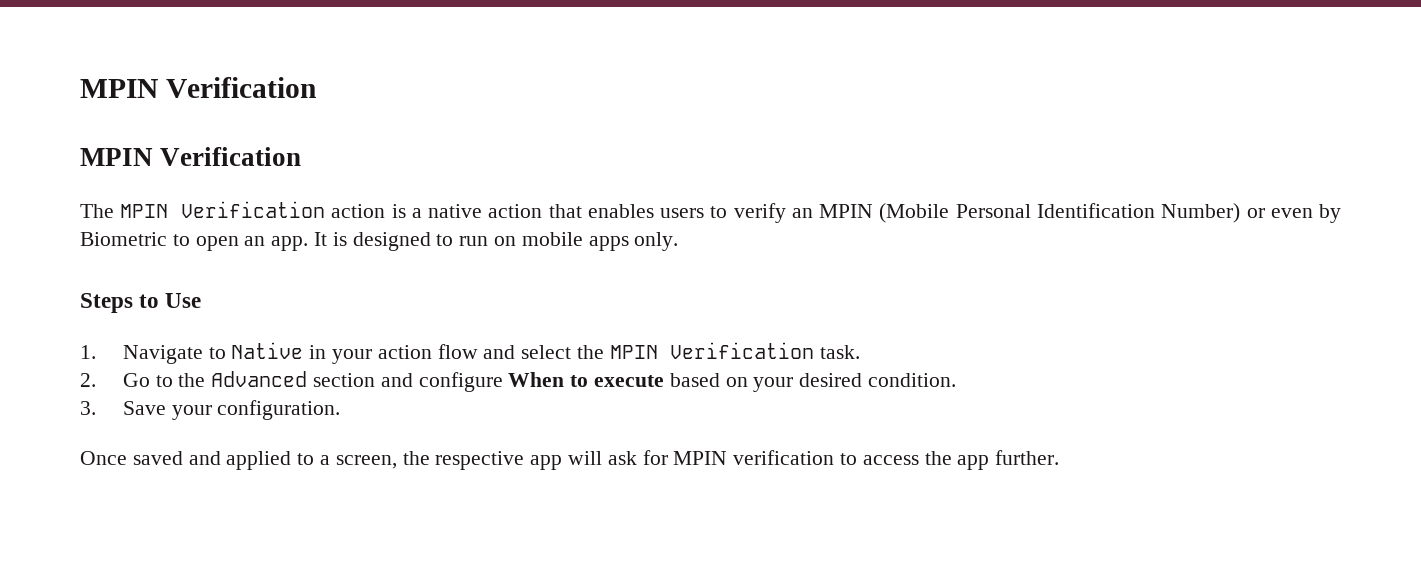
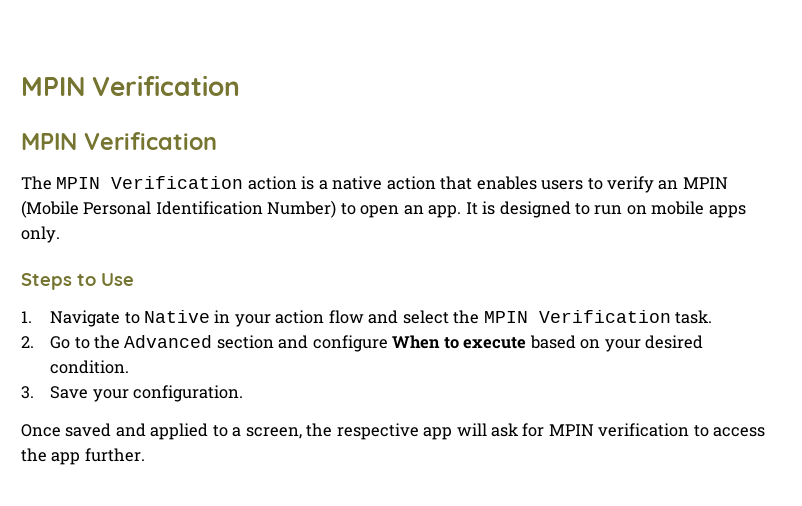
- The MPIN Verification action is a native action that enables users to verify an MPIN (Mobile Personal Identification Number) or even by Biometric to open an app.
+ The MPIN Verification action is a native action that enables users to verify an MPIN (Mobile Personal Identification Number) to open an app.

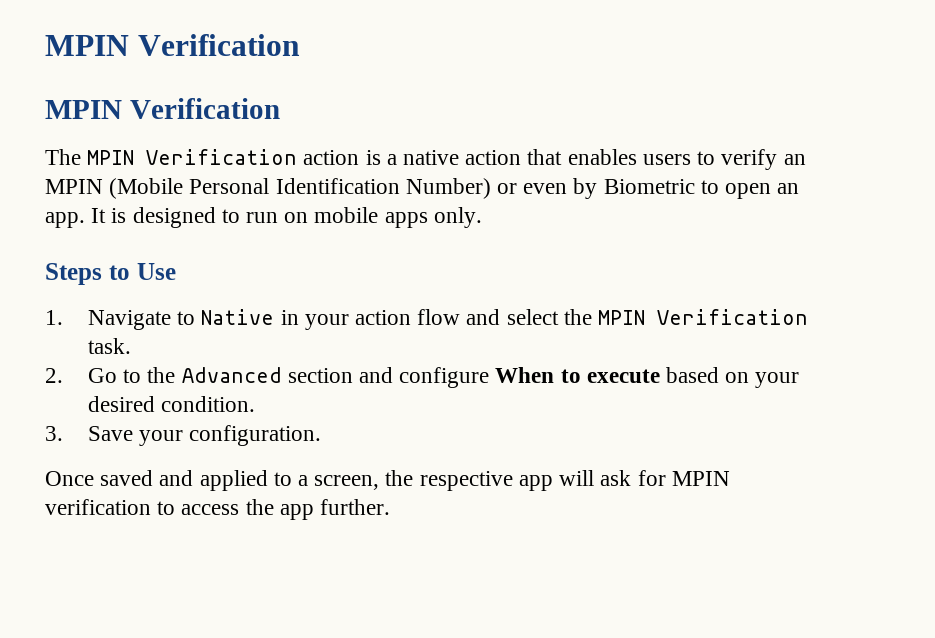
- The MPIN Verification action is a native action that enables users to verify an MPIN (Mobile Personal Identification Number) to open an app.
+ The MPIN Verification action is a native action that enables users to verify an MPIN (Mobile Personal Identification Number) or even by Biometric to open an app.

